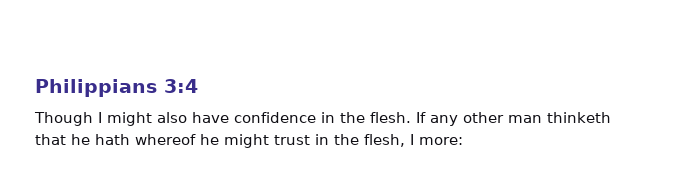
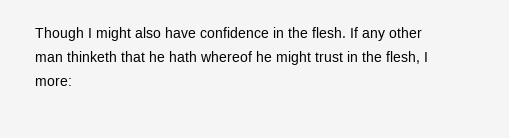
- Philippians 3:4

